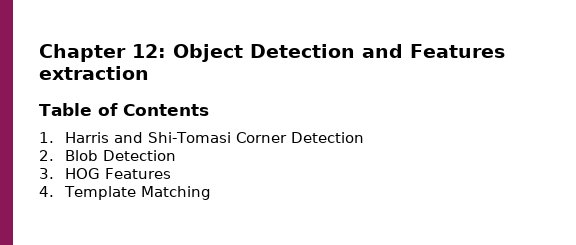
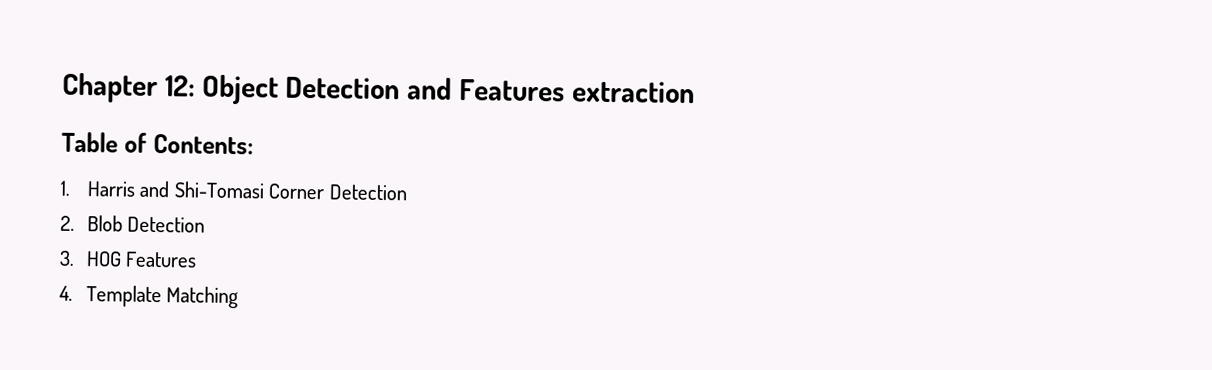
- Table of Contents
+ Table of Contents:

